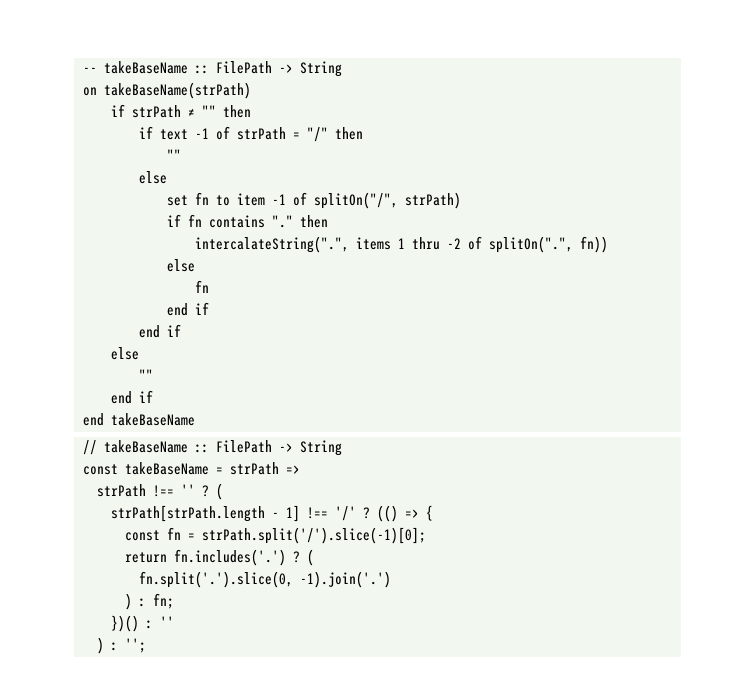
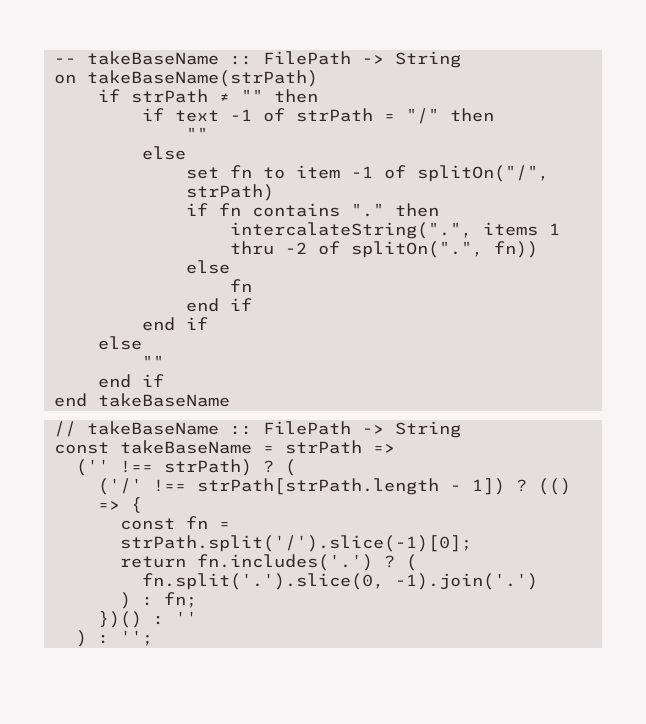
- strPath !== '' ? (
- strPath[strPath.length - 1] !== '/' ?
+ ('' !== strPath) ? (
+ ('/' !== strPath[strPath.length - 1]) ?

